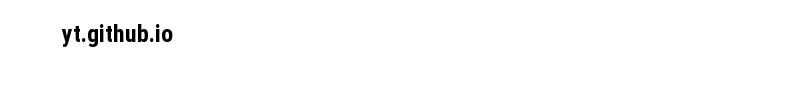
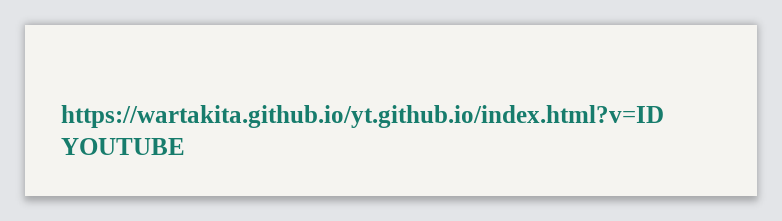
- yt.github.io
+ https://wartakita.github.io/yt.github.io/index.html?v=ID YOUTUBE

